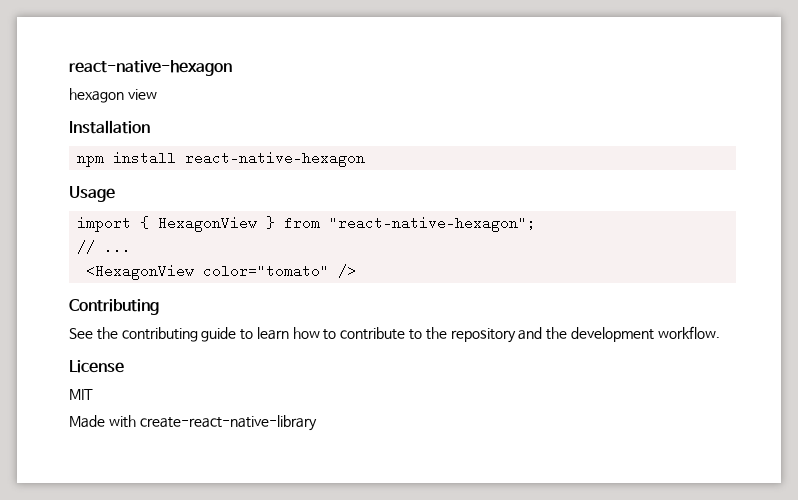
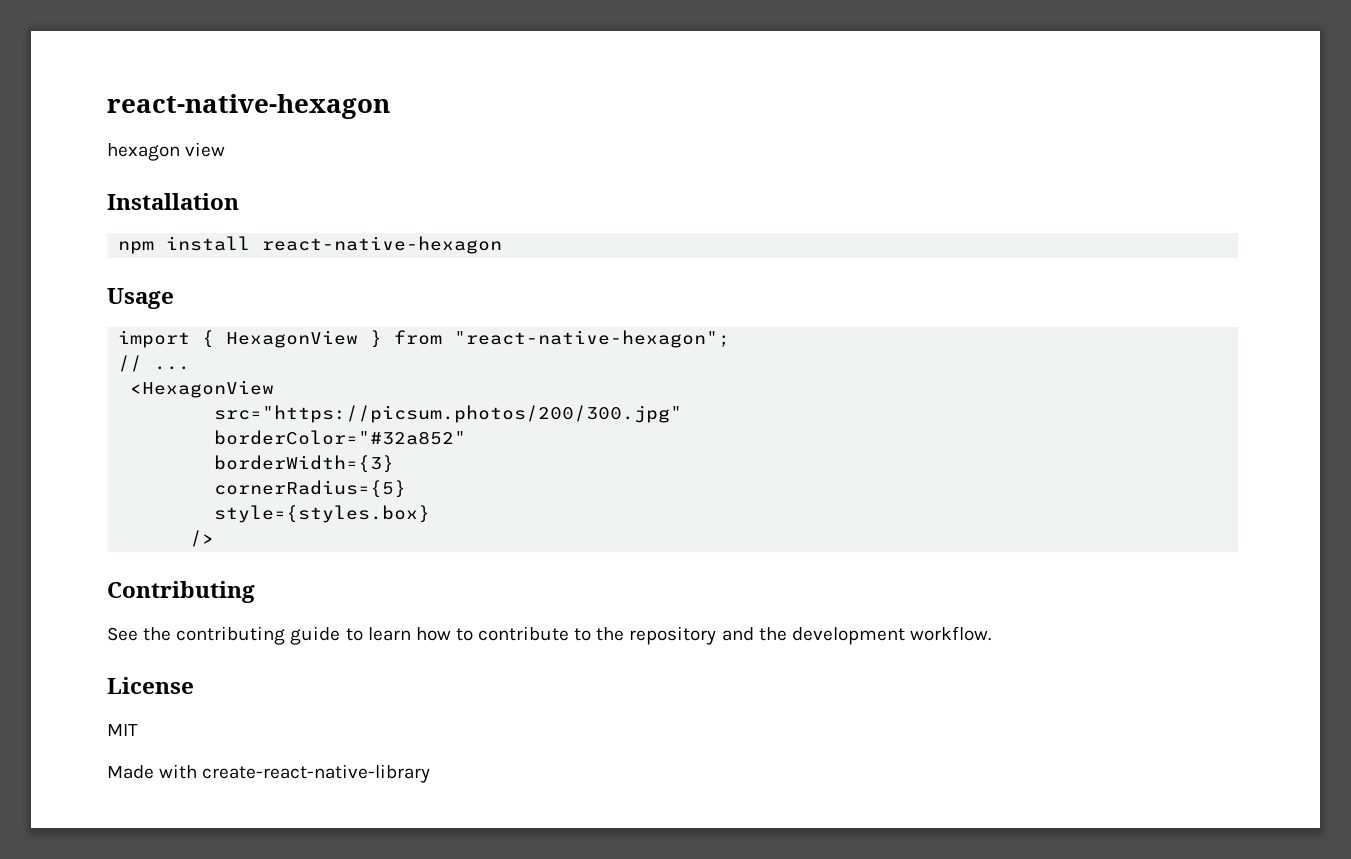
- <HexagonView color="tomato" />
+ <HexagonView
+ src="https://picsum.photos/200/300.jpg"
+ borderColor="#32a852"
+ borderWidth={3}
+ cornerRadius={5}
+ style={styles.box}
+ />

